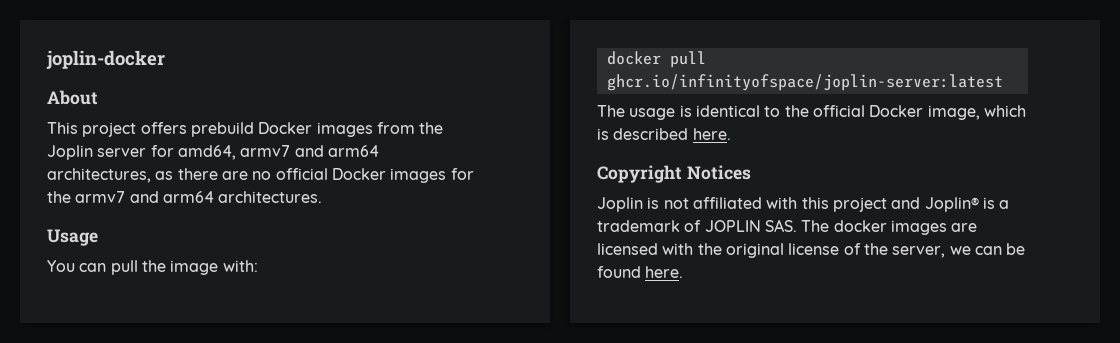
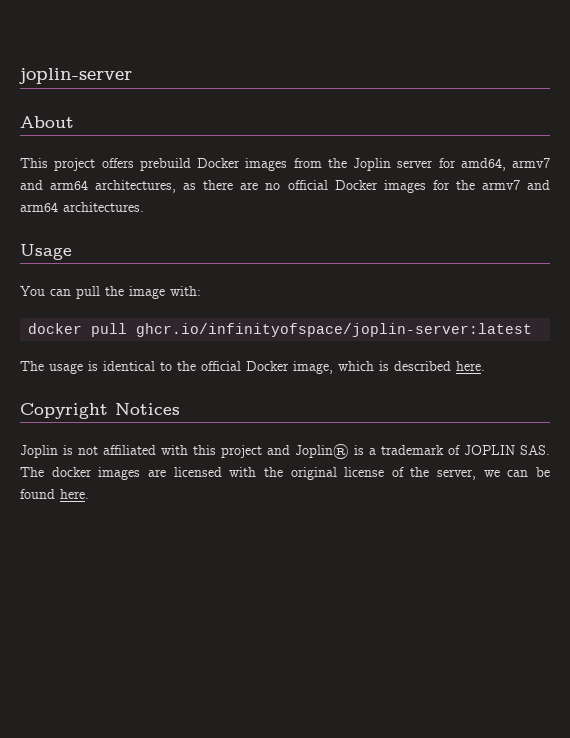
- joplin-docker
+ joplin-server

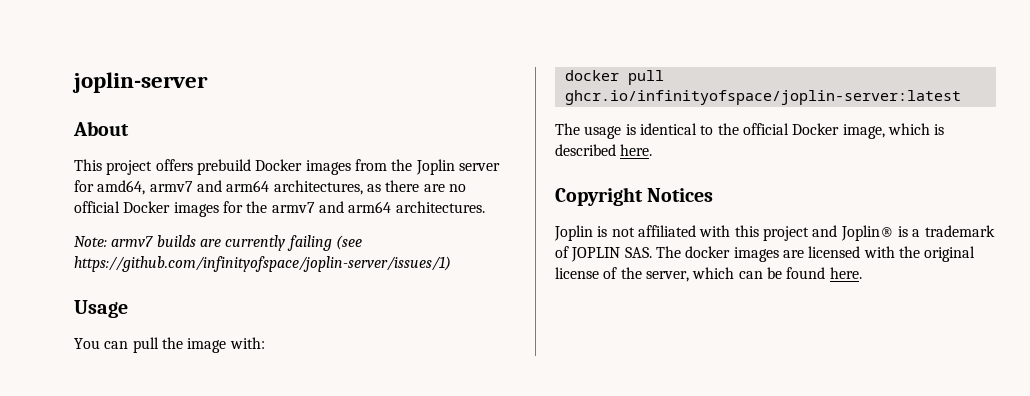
+ Note: armv7 builds are currently failing (see https://github.com/infinityofspace/joplin-server/issues/1)
- Joplin is not affiliated with this project and Joplin® is a trademark of JOPLIN SAS. The docker images are licensed with the original license of the server, we can be found here.
+ Joplin is not affiliated with this project and Joplin® is a trademark of JOPLIN SAS. The docker images are licensed with the original license of the server, which can be found here.

